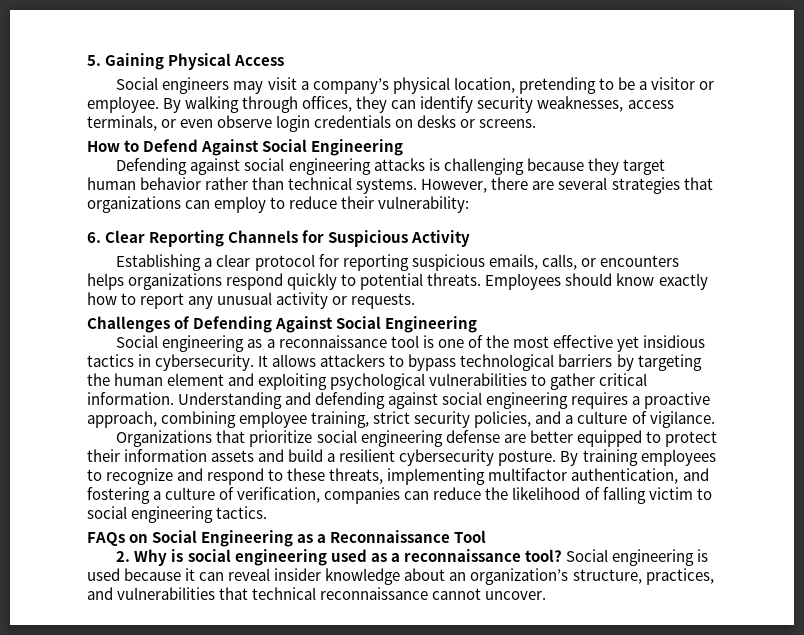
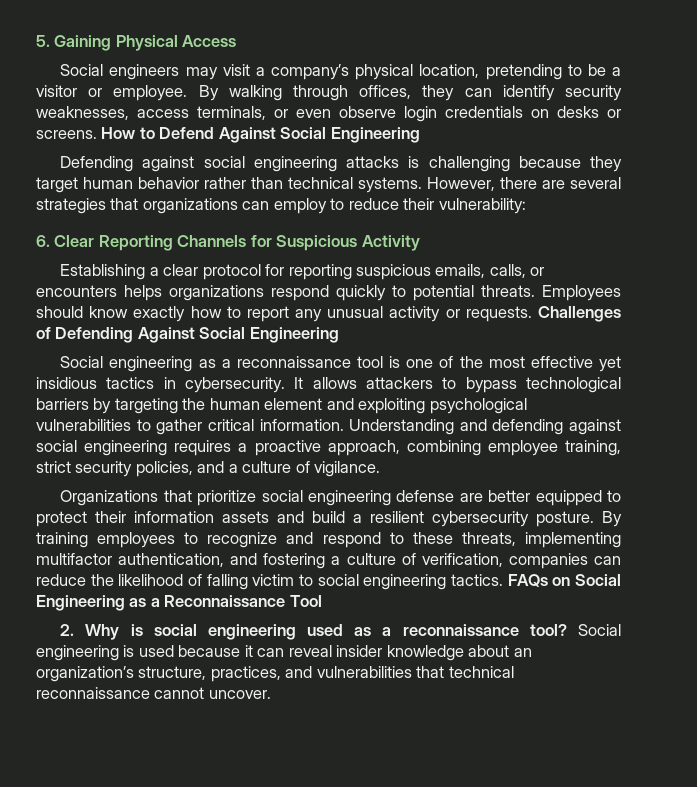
- By walking through offices, they can identify security weaknesses, access terminals, or even observe login credentials on desks or screens.
- How to Defend Against Social Engineering
+ By walking through offices, they can identify security weaknesses, access terminals, or even observe login credentials on desks or screens. How to Defend Against Social Engineering
- Employees should know exactly how to report any unusual activity or requests.
- Challenges of Defending Against Social Engineering
+ Employees should know exactly how to report any unusual activity or requests. Challenges of Defending Against Social Engineering
- By training employees to recognize and respond to these threats, implementing multifactor authentication, and fostering a culture of verification, companies can reduce the likelihood of falling victim to social engineering tactics.
- FAQs on Social Engineering as a Reconnaissance Tool
+ By training employees to recognize and respond to these threats, implementing multifactor authentication, and fostering a culture of verification, companies can reduce the likelihood of falling victim to social engineering tactics. FAQs on Social Engineering as a Reconnaissance Tool

